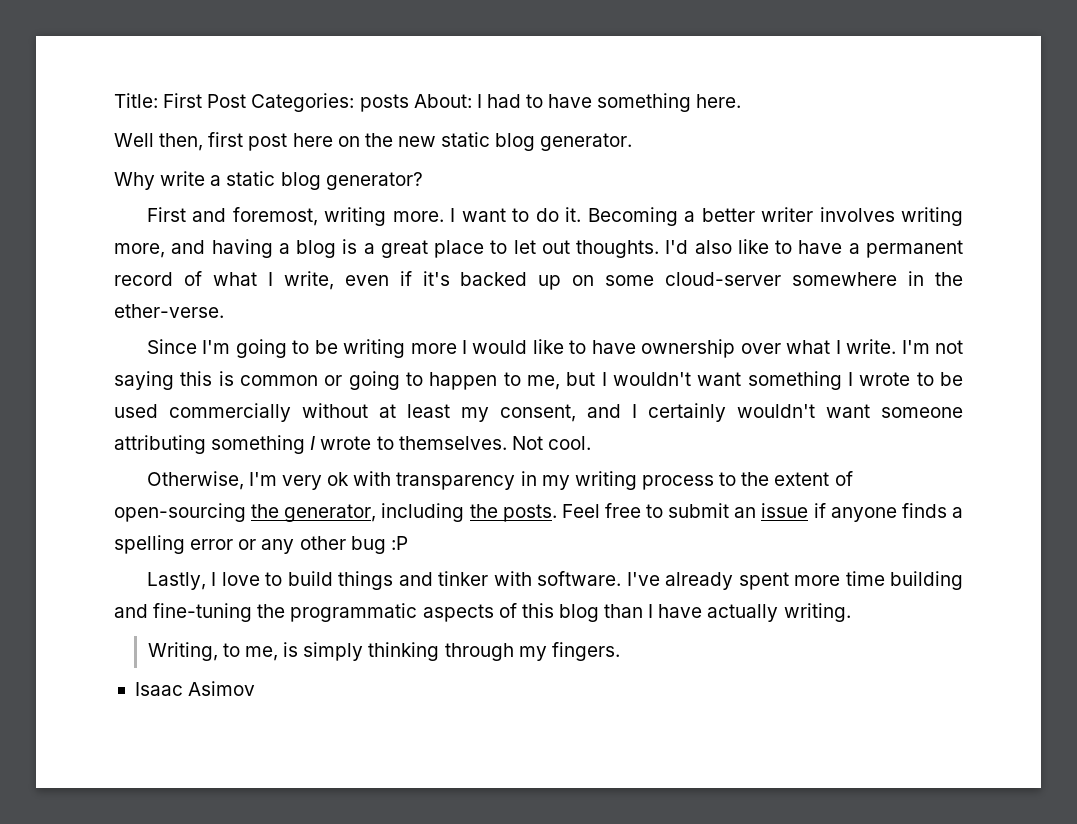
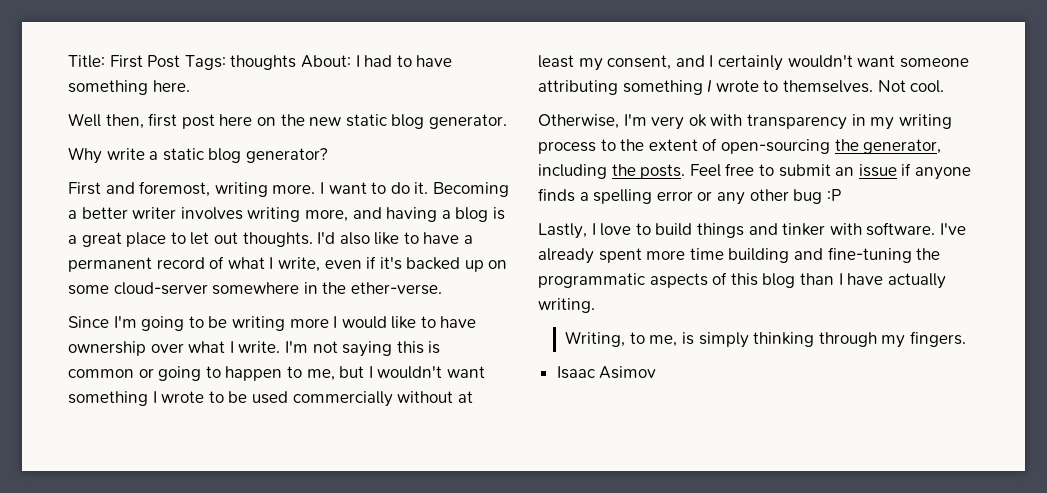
- Title: First Post Categories: posts About: I had to have something here.
+ Title: First Post Tags: thoughts About: I had to have something here.

